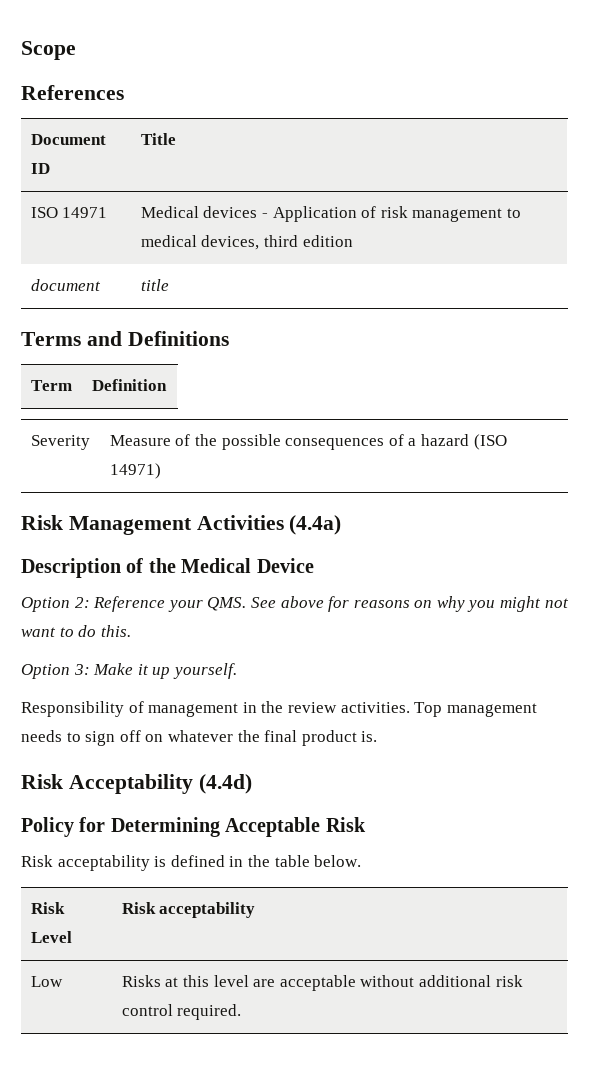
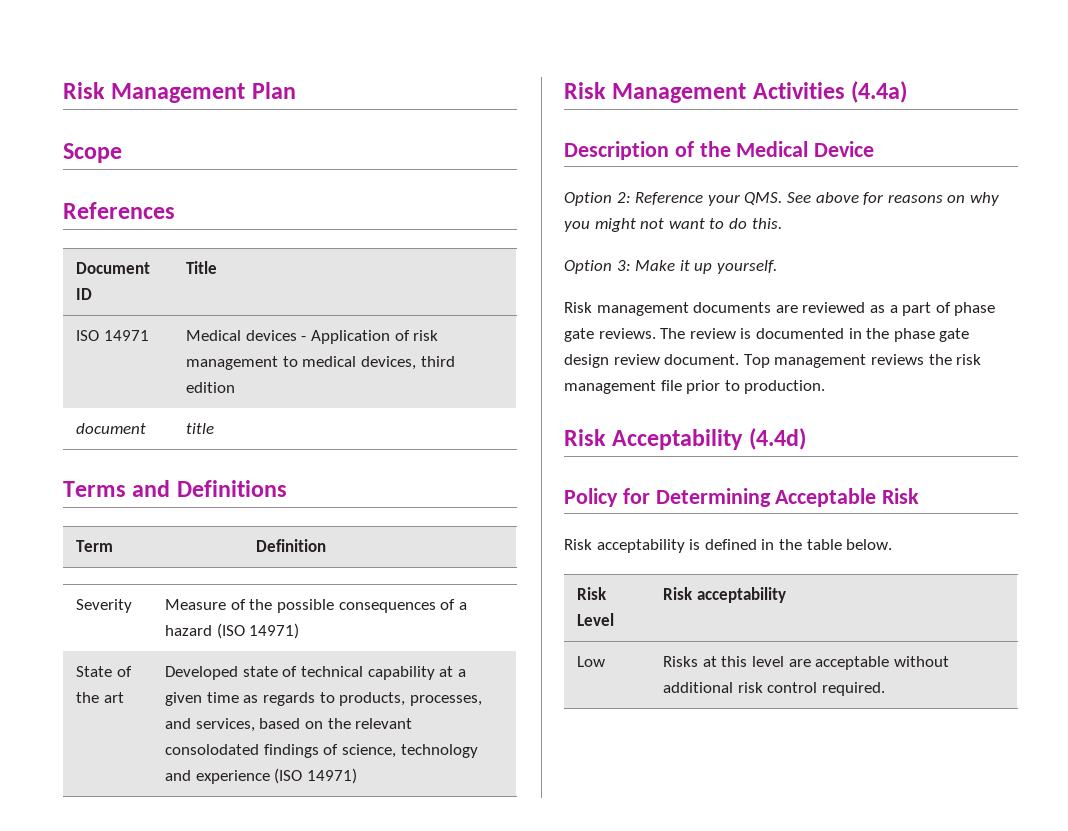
+ Risk Management Plan
+ State of the art | Developed state of technical capability at a given time as regards to products, processes, and services, based on the relevant consolodated findings of science, technology and experience (ISO 14971)
- Responsibility of management in the review activities. Top management needs to sign off on whatever the final product is.
+ Risk management documents are reviewed as a part of phase gate reviews. The review is documented in the phase gate design review document. Top management reviews the risk management file prior to production.

